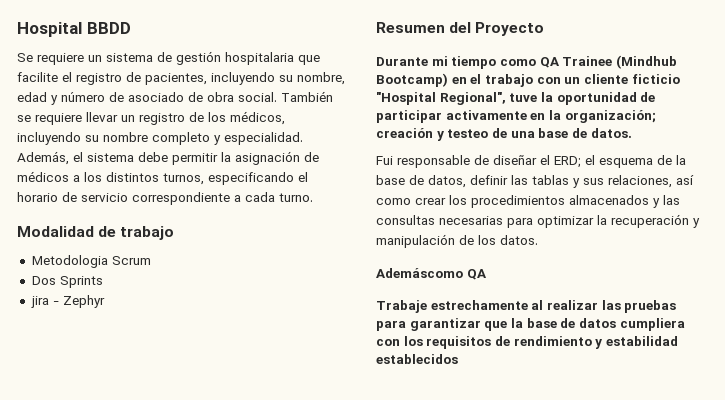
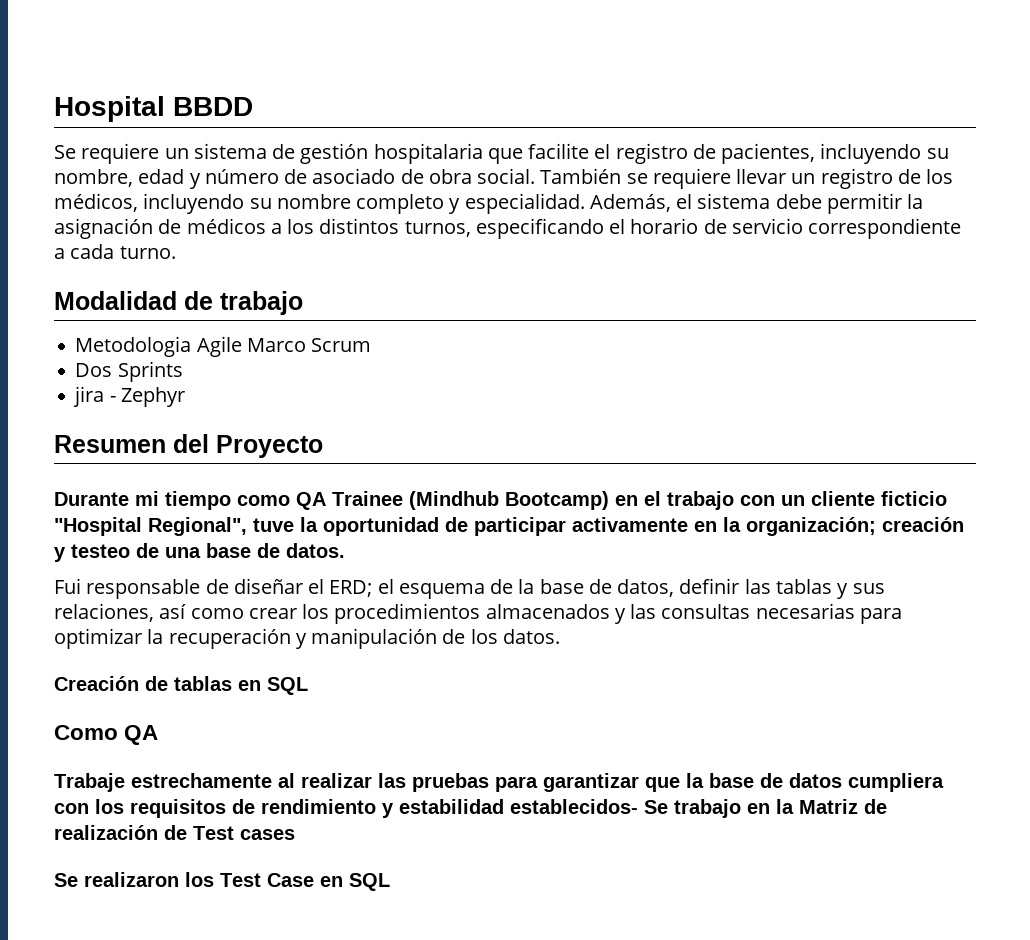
- Metodologia Scrum
+ Metodologia Agile Marco Scrum
- Ademáscomo QA
+ Creación de tablas en SQL
+ Como QA
- Trabaje estrechamente al realizar las pruebas para garantizar que la base de datos cumpliera con los requisitos de rendimiento y estabilidad establecidos
+ Trabaje estrechamente al realizar las pruebas para garantizar que la base de datos cumpliera con los requisitos de rendimiento y estabilidad establecidos- Se trabajo en la Matriz de realización de Test cases
+ Se realizaron los Test Case en SQL

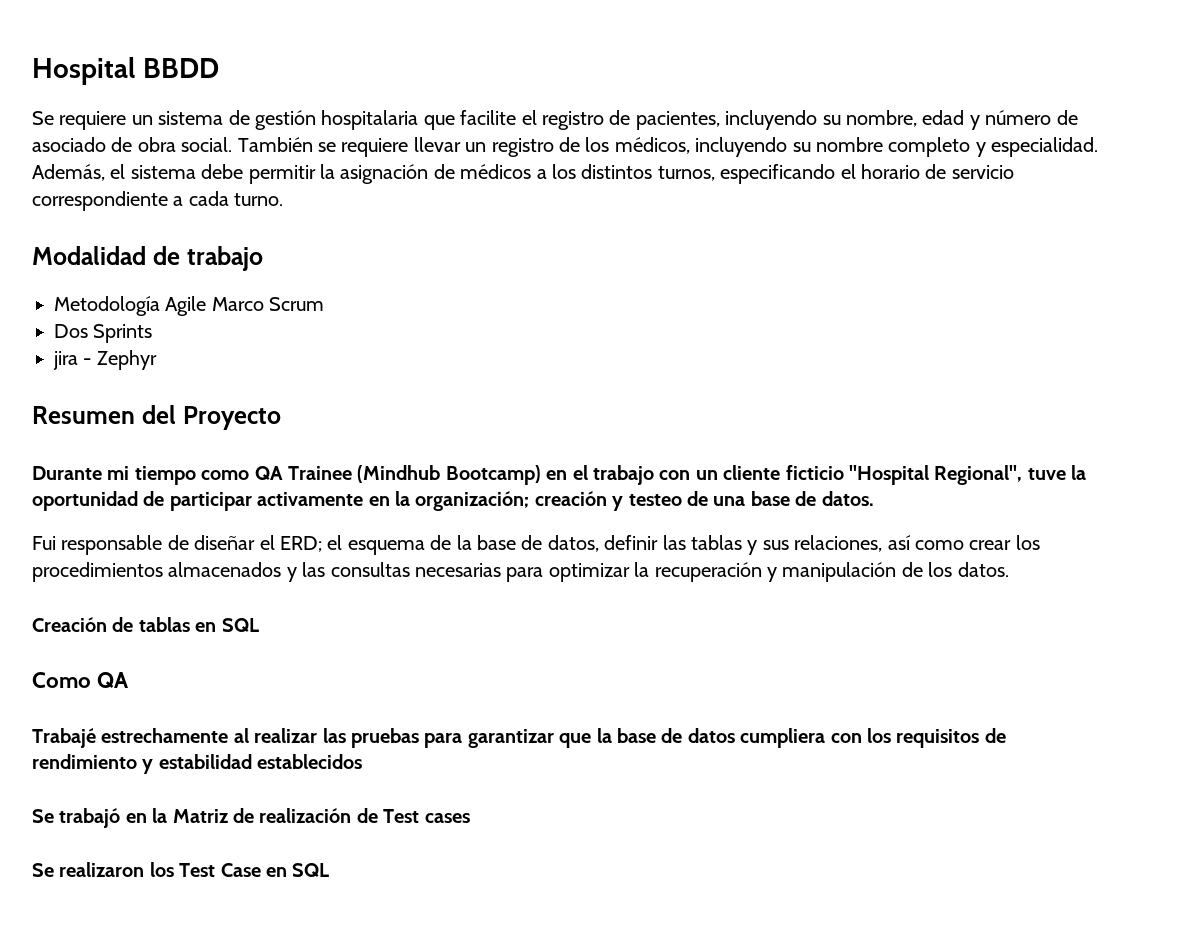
- Metodologia Agile Marco Scrum
+ Metodología Agile Marco Scrum
- Trabaje estrechamente al realizar las pruebas para garantizar que la base de datos cumpliera con los requisitos de rendimiento y estabilidad establecidos- Se trabajo en la Matriz de realización de Test cases
+ Trabajé estrechamente al realizar las pruebas para garantizar que la base de datos cumpliera con los requisitos de rendimiento y estabilidad establecidos
+ Se trabajó en la Matriz de realización de Test cases

